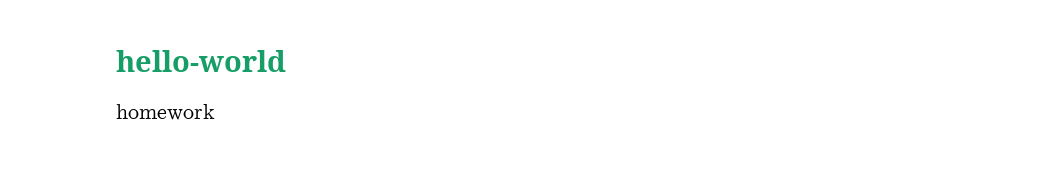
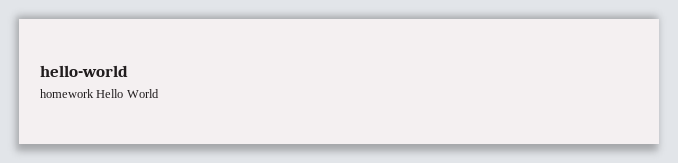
- homework
+ homework Hello World

